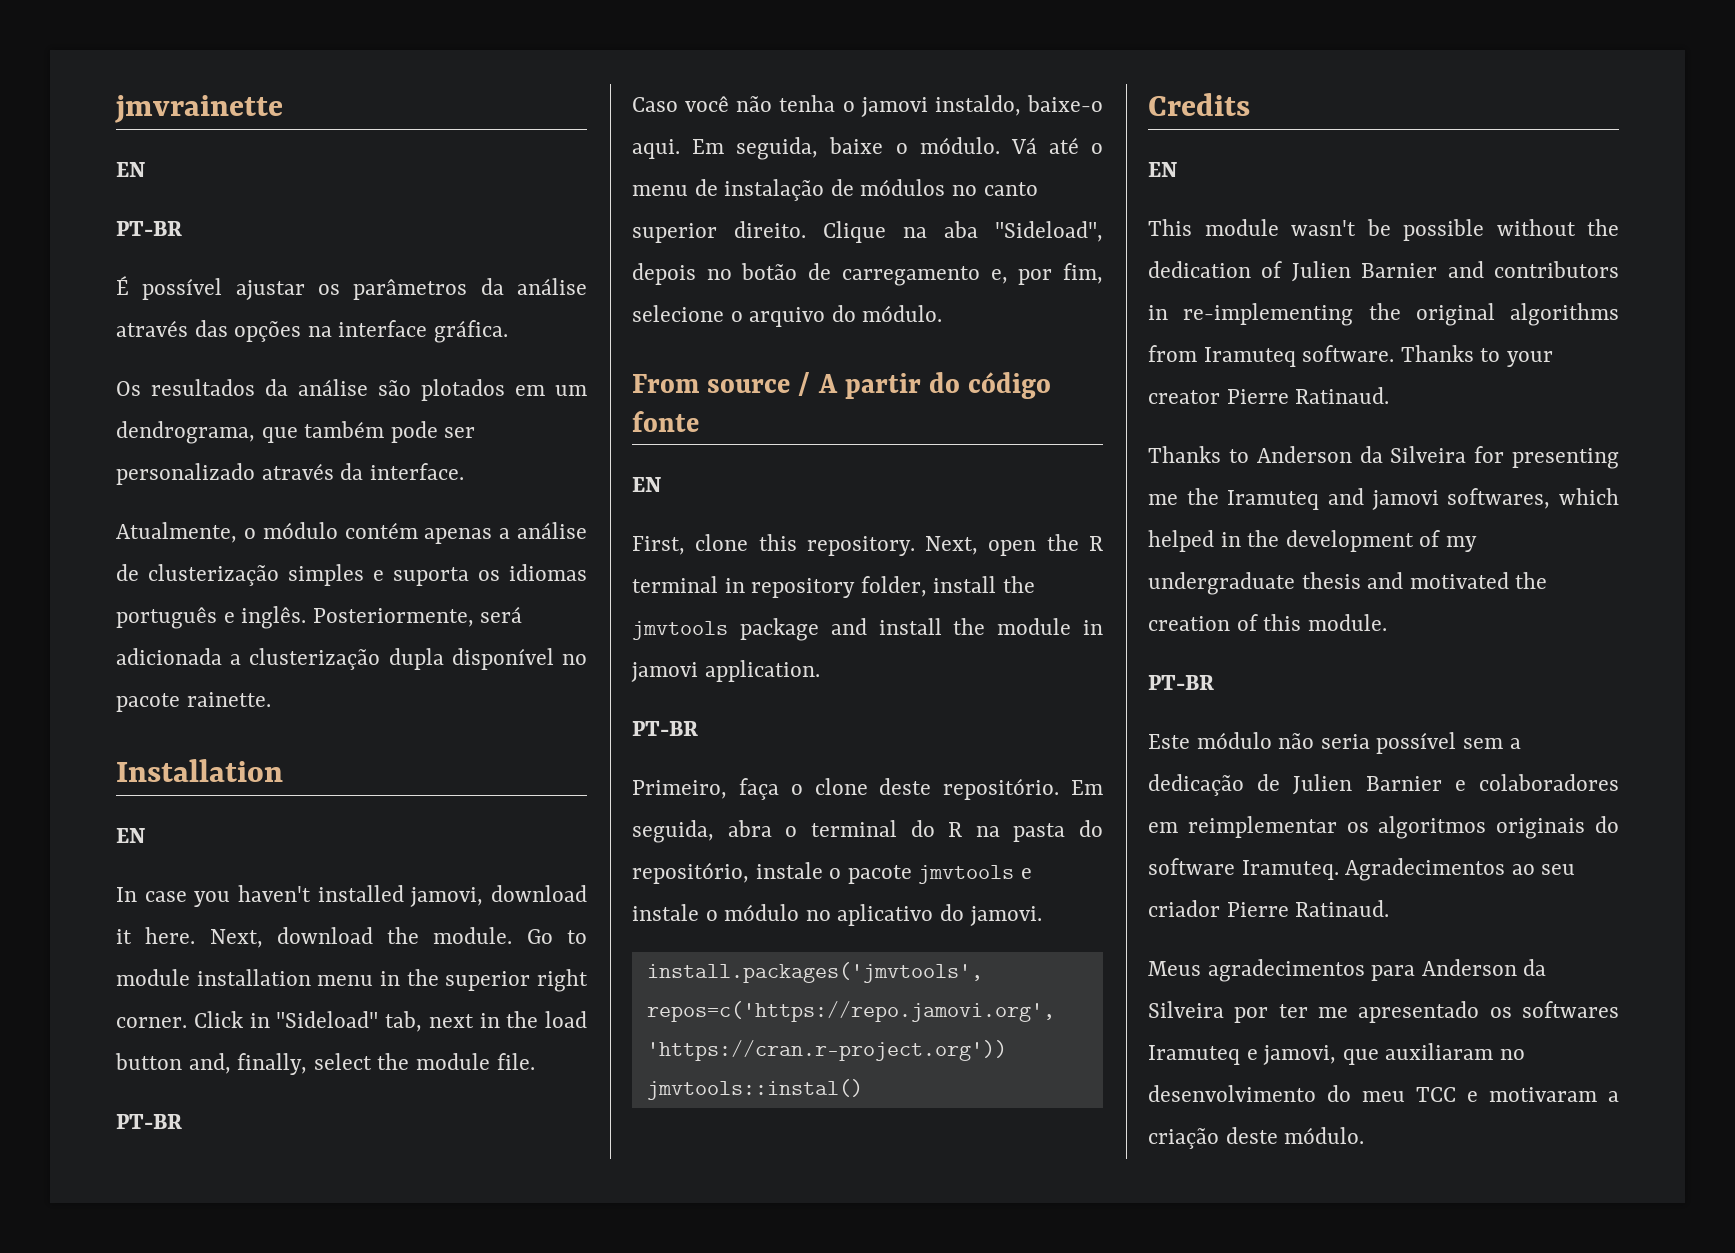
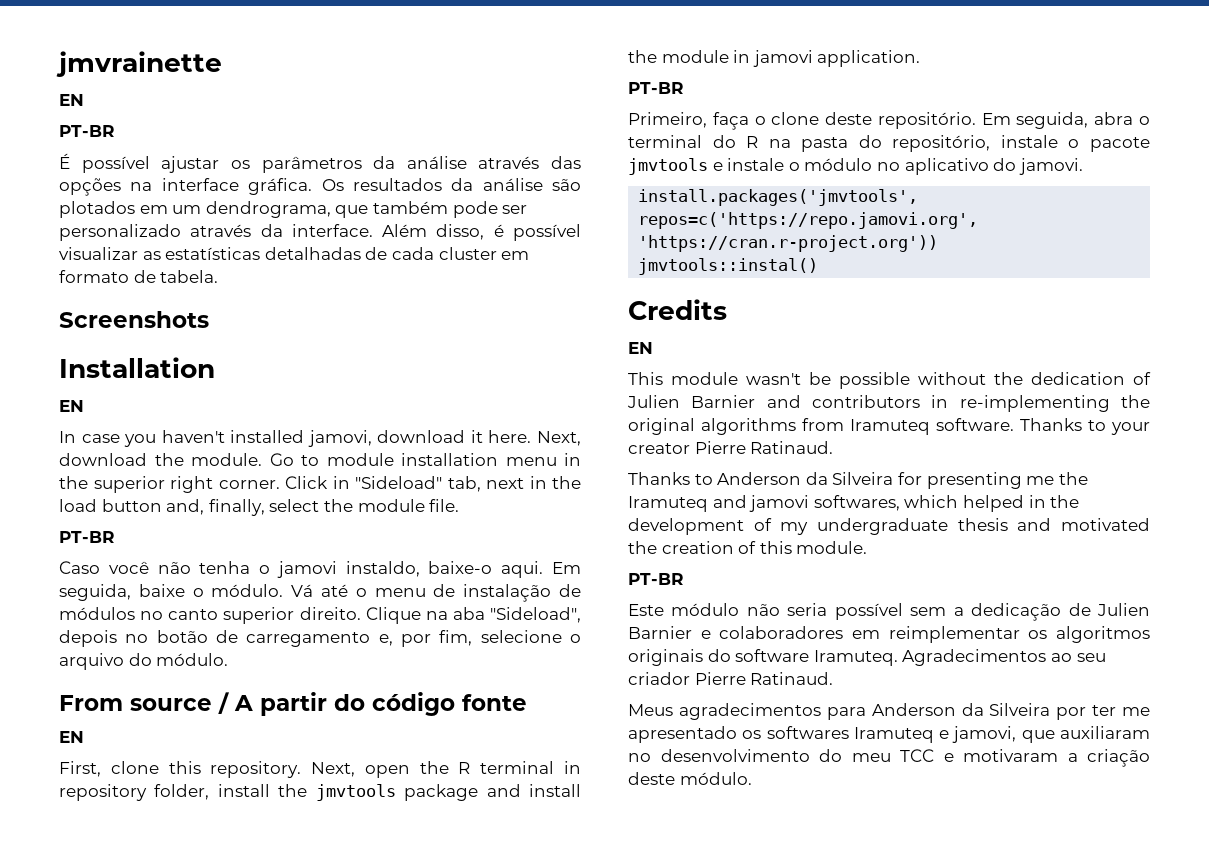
- É possível ajustar os parâmetros da análise através das opções na interface gráfica.
- Os resultados da análise são plotados em um dendrograma, que também pode ser personalizado através da interface.
- Atualmente, o módulo contém apenas a análise de clusterização simples e suporta os idiomas português e inglês. Posteriormente, será adicionada a clusterização dupla disponível no pacote rainette.
+ É possível ajustar os parâmetros da análise através das opções na interface gráfica. Os resultados da análise são plotados em um dendrograma, que também pode ser personalizado através da interface. Além disso, é possível visualizar as estatísticas detalhadas de cada cluster em formato de tabela.
+ Screenshots

